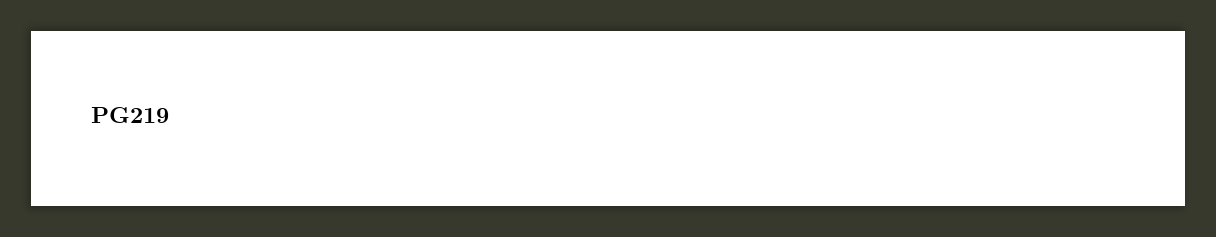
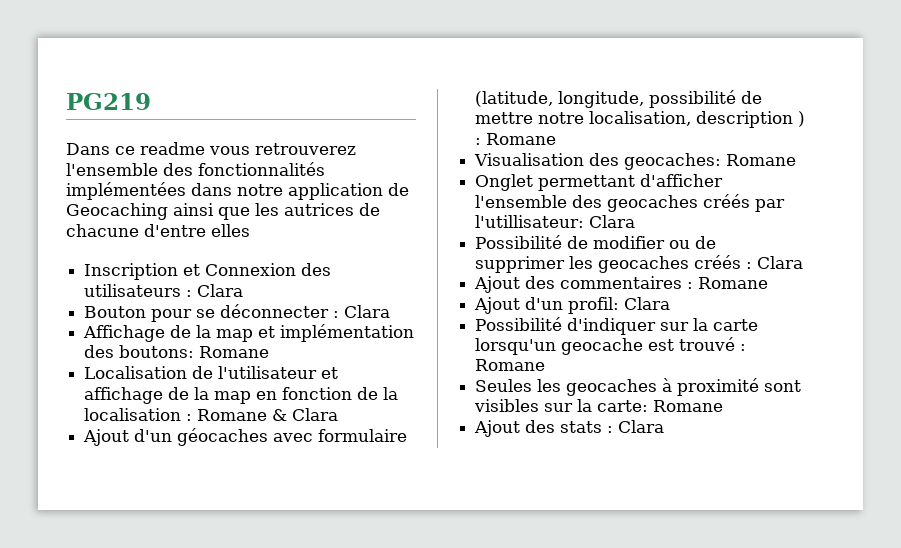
+ Dans ce readme vous retrouverez l'ensemble des fonctionnalités implémentées dans notre application de Geocaching ainsi que les autrices de chacune d'entre elles
+ Inscription et Connexion des utilisateurs : Clara
+ Bouton pour se déconnecter : Clara
+ Affichage de la map et implémentation des boutons: Romane
+ Localisation de l'utilisateur et affichage de la map en fonction de la localisation : Romane & Clara
+ Ajout d'un géocaches avec formulaire (latitude, longitude, possibilité de mettre notre localisation, description ) : Romane
+ Visualisation des geocaches: Romane
+ Onglet permettant d'afficher l'ensemble des geocaches créés par l'utillisateur: Clara
+ Possibilité de modifier ou de supprimer les geocaches créés : Clara
+ Ajout des commentaires : Romane
+ Ajout d'un profil: Clara
+ Possibilité d'indiquer sur la carte lorsqu'un geocache est trouvé : Romane
+ Seules les geocaches à proximité sont visibles sur la carte: Romane
+ Ajout des stats : Clara

